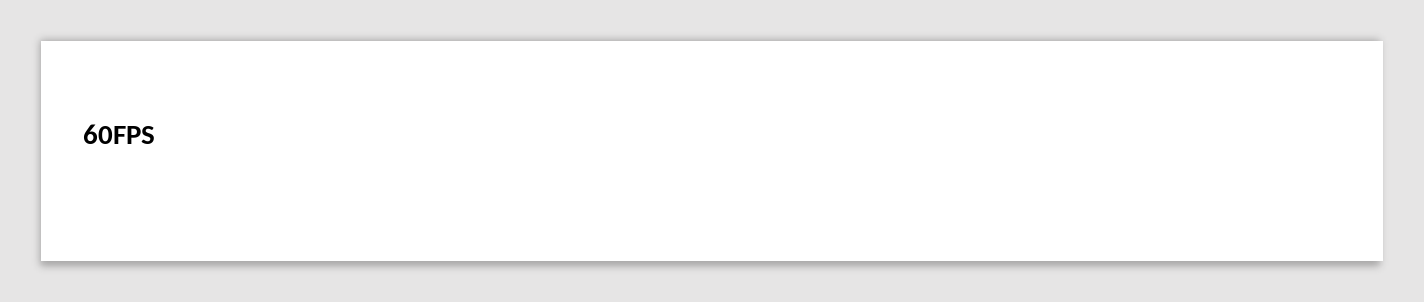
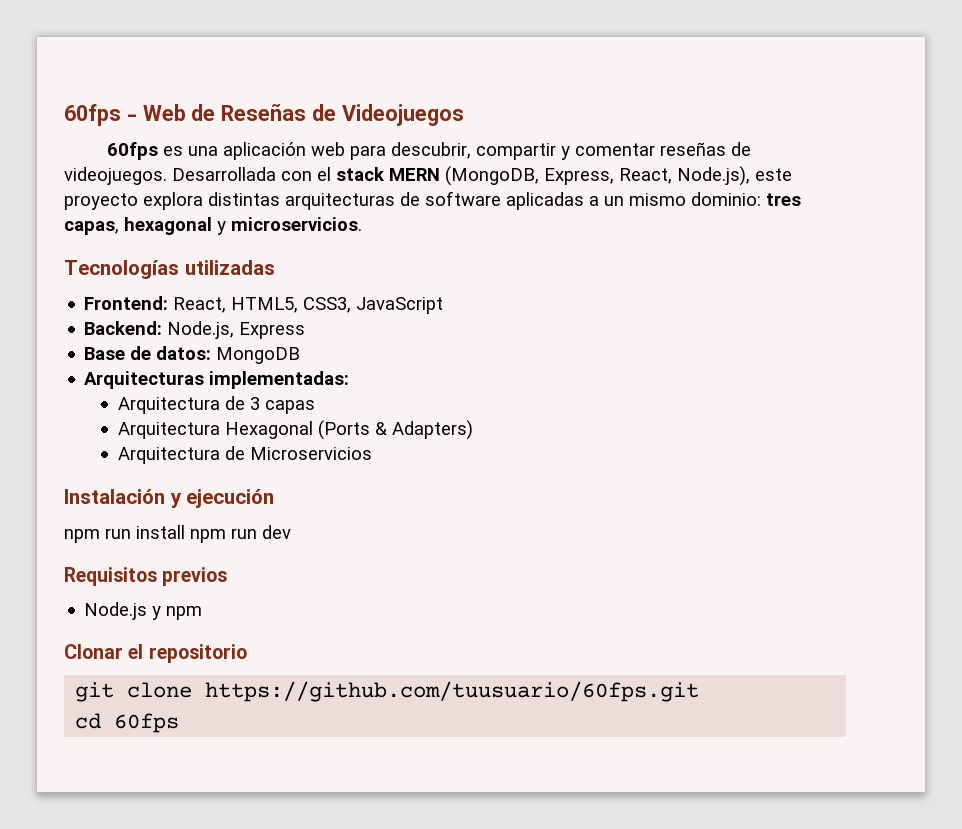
- 60FPS
+ 60fps - Web de Reseñas de Videojuegos
+ 60fps es una aplicación web para descubrir, compartir y comentar reseñas de videojuegos. Desarrollada con el stack MERN (MongoDB, Express, React, Node.js), este proyecto explora distintas arquitecturas de software aplicadas a un mismo dominio: tres capas, hexagonal y microservicios.
+ Tecnologías utilizadas
+ Frontend: React, HTML5, CSS3, JavaScript
+ Backend: Node.js, Express
+ Base de datos: MongoDB
+ Arquitecturas implementadas:
+ Arquitectura de 3 capas
+ Arquitectura Hexagonal (Ports & Adapters)
+ Arquitectura de Microservicios
+ Instalación y ejecución
+ npm run install npm run dev
+ Requisitos previos
+ Node.js y npm
+ Clonar el repositorio
+ git clone https://github.com/tuusuario/60fps.git
+ cd 60fps

